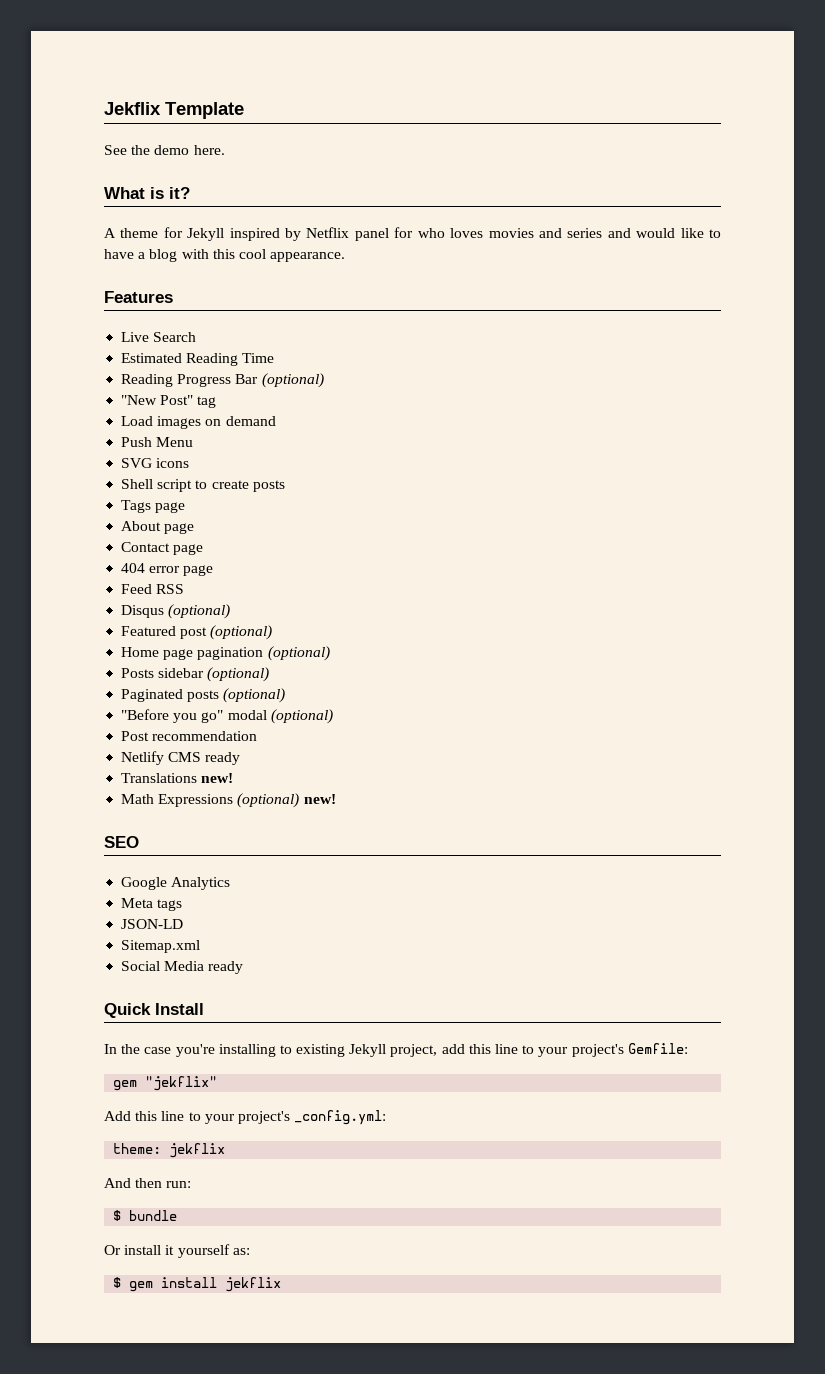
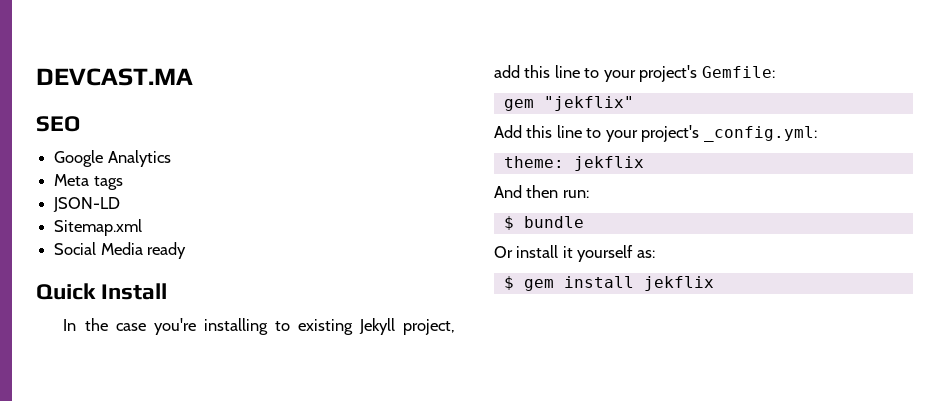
- Jekflix Template
- See the demo here.
- What is it?
- A theme for Jekyll inspired by Netflix panel for who loves movies and series and would like to have a blog with this cool appearance.
- Features
- Live Search
- Estimated Reading Time
- Reading Progress Bar (optional)
- "New Post" tag
- Load images on demand
- Push Menu
- SVG icons
- Shell script to create posts
- Tags page
- About page
- Contact page
- 404 error page
- Feed RSS
- Disqus (optional)
- Featured post (optional)
- Home page pagination (optional)
- Posts sidebar (optional)
- Paginated posts (optional)
- "Before you go" modal (optional)
- Post recommendation
- Netlify CMS ready
- Translations new!
- Math Expressions (optional) new!
+ DEVCAST.MA

